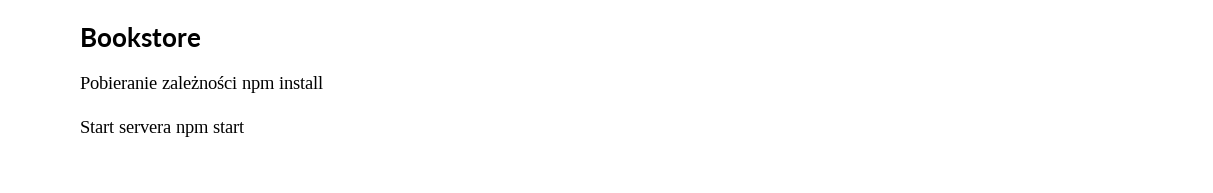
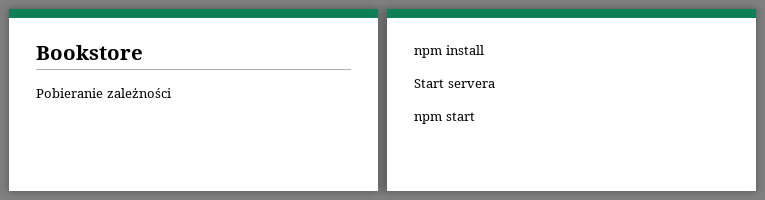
- Pobieranie zależności npm install
+ Pobieranie zależności
+ npm install
- Start servera npm start
+ Start servera
+ npm start

